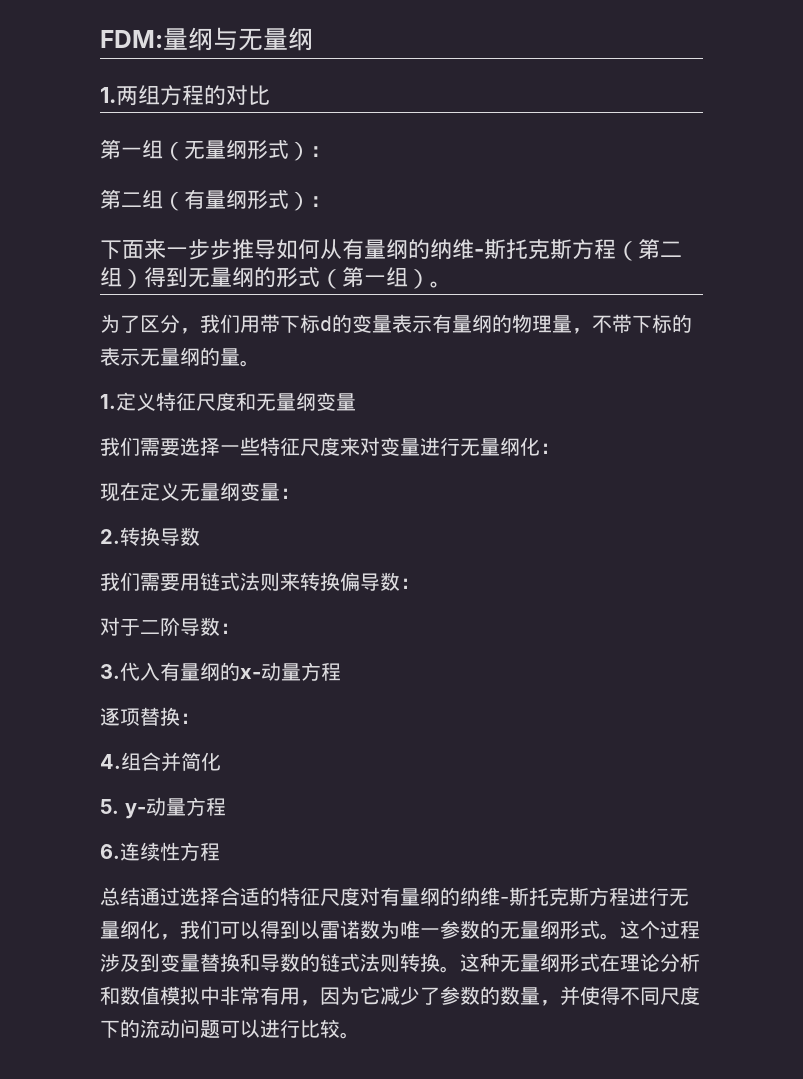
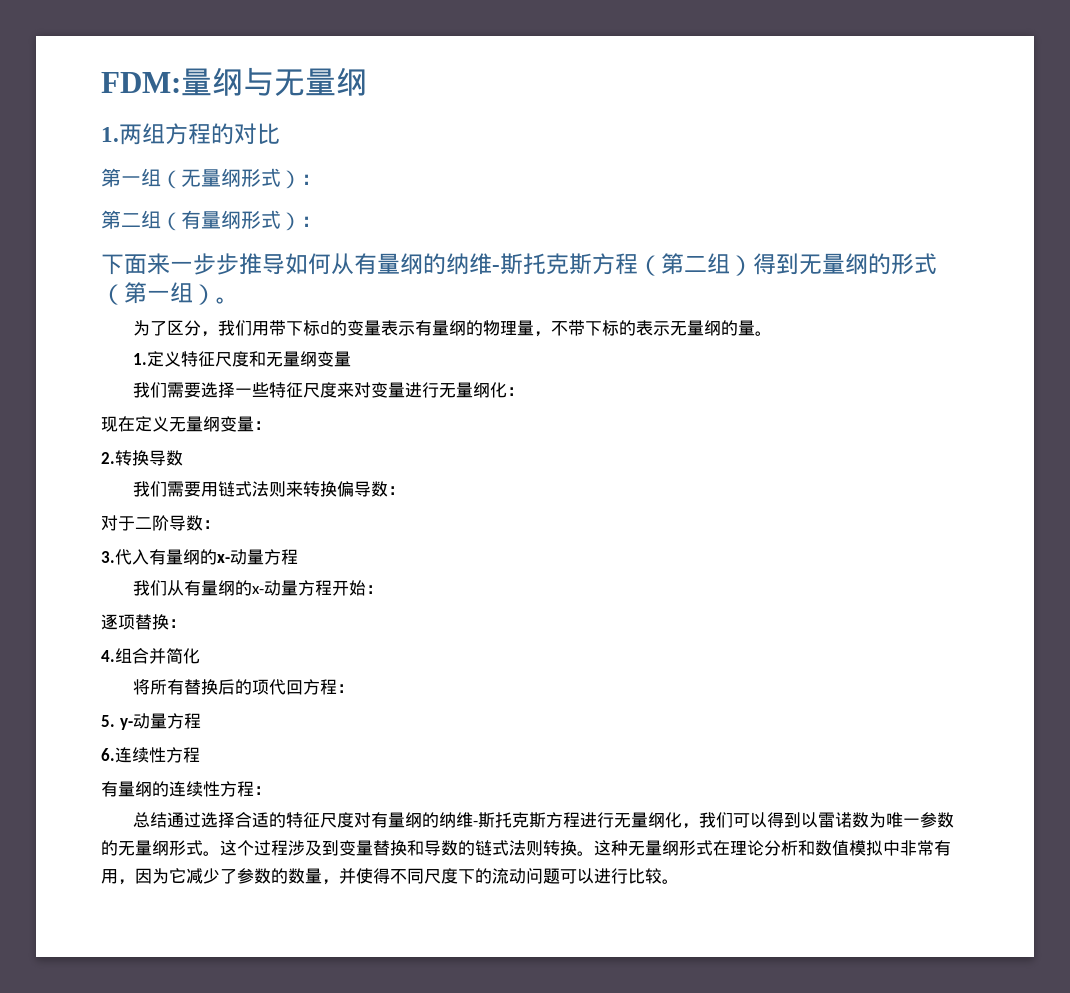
+ 我们从有量纲的x-动量方程开始：
+ 将所有替换后的项代回方程：
+ 有量纲的连续性方程：

